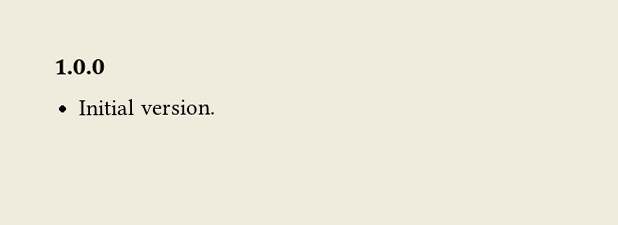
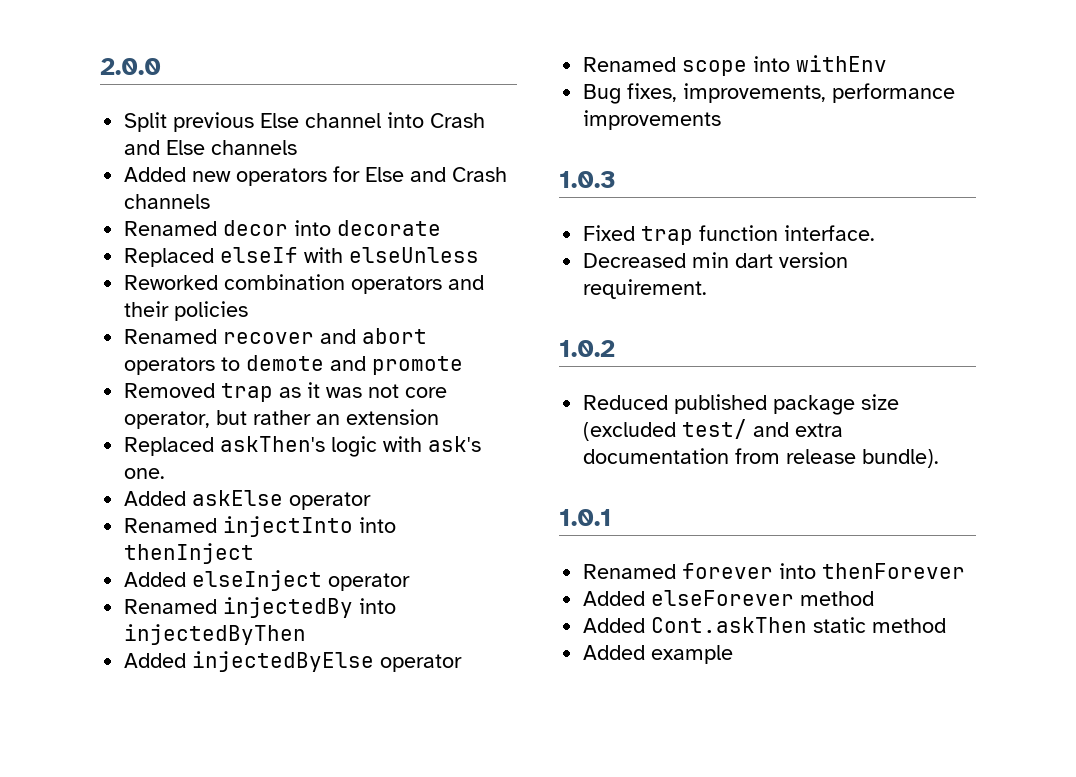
- 1.0.0
- Initial version.
+ 2.0.0
+ Split previous Else channel into Crash and Else channels
+ Added new operators for Else and Crash channels
+ Renamed decor into decorate
+ Replaced elseIf with elseUnless
+ Reworked combination operators and their policies
+ Renamed recover and abort operators to demote and promote
+ Removed trap as it was not core operator, but rather an extension
+ Replaced askThen's logic with ask's one.
+ Added askElse operator
+ Renamed injectInto into thenInject
+ Added elseInject operator
+ Renamed injectedBy into injectedByThen
+ Added injectedByElse operator
+ Renamed scope into withEnv
+ Bug fixes, improvements, performance improvements
+ 1.0.3
+ Fixed trap function interface.
+ Decreased min dart version requirement.
+ 1.0.2
+ Reduced published package size (excluded test/ and extra documentation from release bundle).
+ 1.0.1
+ Renamed forever into thenForever
+ Added elseForever method
+ Added Cont.askThen static method
+ Added example

